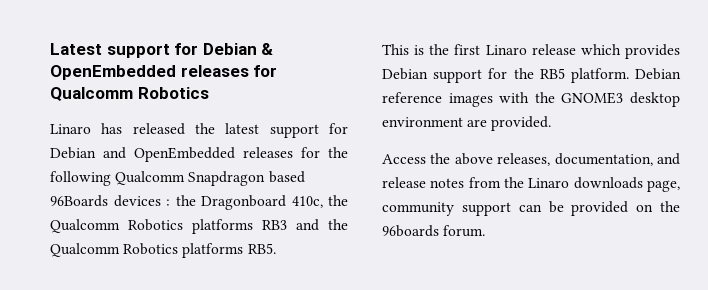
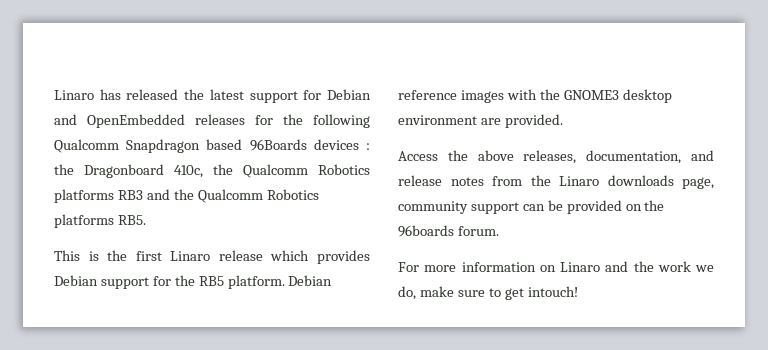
- Latest support for Debian & OpenEmbedded releases for Qualcomm Robotics
+ For more information on Linaro and the work we do, make sure to get intouch!

